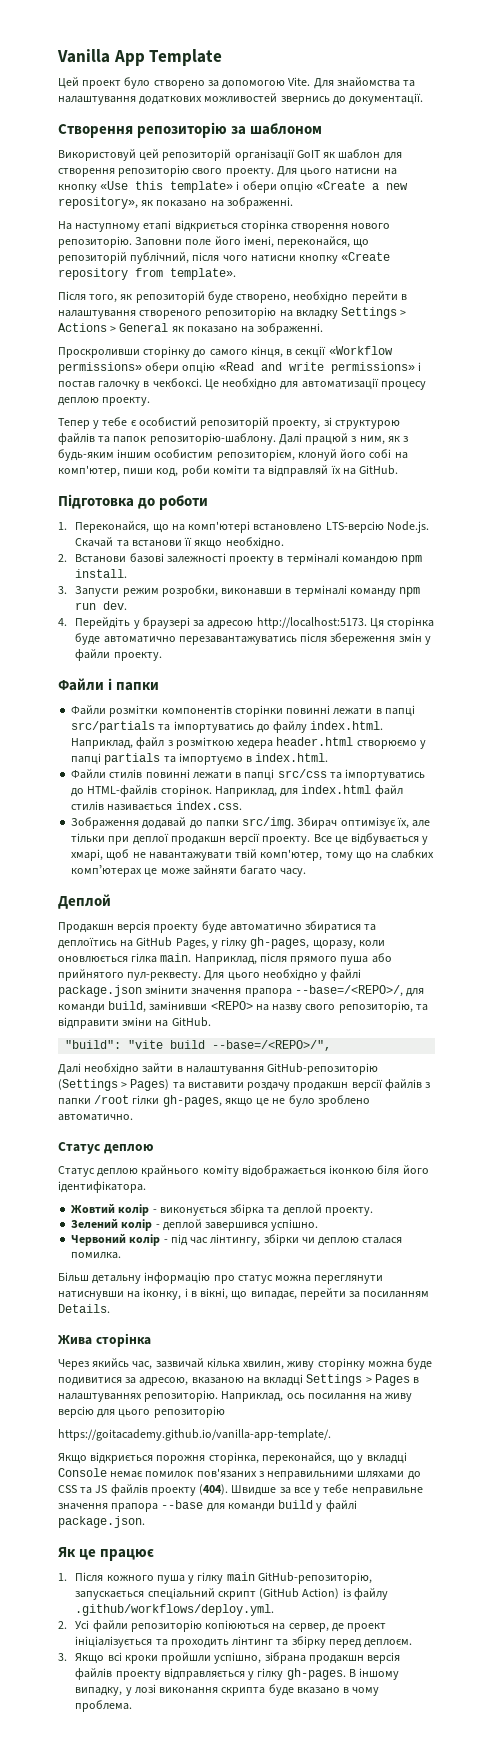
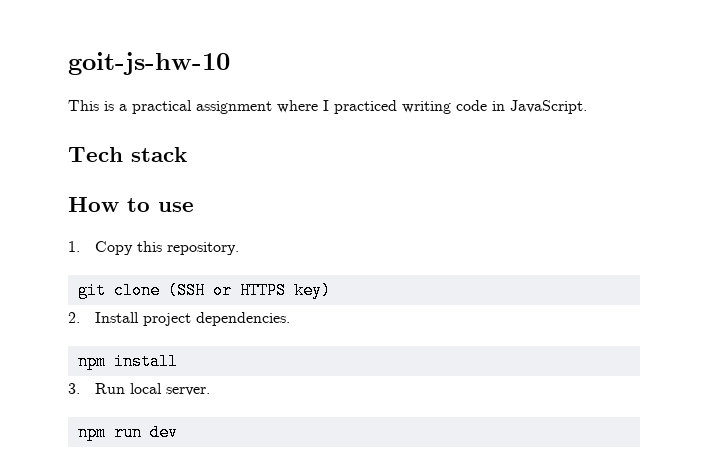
- Vanilla App Template
- Цей проект було створено за допомогою Vite. Для знайомства та налаштування додаткових можливостей звернись до документації.
- Створення репозиторію за шаблоном
- Використовуй цей репозиторій організації GoIT як шаблон для створення репозиторію свого проекту. Для цього натисни на кнопку «Use this template» і обери опцію «Create a new repository», як показано на зображенні.
- На наступному етапі відкриється сторінка створення нового репозиторію. Заповни поле його імені, переконайся, що репозиторій публічний, після чого натисни кнопку «Create repository from template».
- Після того, як репозиторій буде створено, необхідно перейти в налаштування створеного репозиторію на вкладку Settings > Actions > General як показано на зображенні.
- Проскроливши сторінку до самого кінця, в секції «Workflow permissions» обери опцію «Read and write permissions» і постав галочку в чекбоксі. Це необхідно для автоматизації процесу деплою проекту.
- Тепер у тебе є особистий репозиторій проекту, зі структурою файлів та папок репозиторію-шаблону. Далі працюй з ним, як з будь-яким іншим особистим репозиторієм, клонуй його собі на комп'ютер, пиши код, роби коміти та відправляй їх на GitHub.
- Підготовка до роботи
- 1. Переконайся, що на комп'ютері встановлено LTS-версію Node.js. Скачай та встанови її якщо необхідно.
- 2. Встанови базові залежності проекту в терміналі командою npm install.
- 3. Запусти режим розробки, виконавши в терміналі команду npm run dev.
- 4. Перейдіть у браузері за адресою http://localhost:5173. Ця сторінка буде автоматично перезавантажуватись після збереження змін у файли проекту.
- Файли і папки
- Файли розмітки компонентів сторінки повинні лежати в папці src/partials та імпортуватись до файлу index.html. Наприклад, файл з розміткою хедера header.html створюємо у папці partials та імпортуємо в index.html.
- Файли стилів повинні лежати в папці src/css та імпортуватись до HTML-файлів сторінок. Наприклад, для index.html файл стилів називається index.css.
- Зображення додавай до папки src/img. Збирач оптимізує їх, але тільки при деплої продакшн версії проекту. Все це відбувається у хмарі, щоб не навантажувати твій комп'ютер, тому що на слабких компʼютерах це може зайняти багато часу.
- Деплой
- Продакшн версія проекту буде автоматично збиратися та деплоїтись на GitHub Pages, у гілку gh-pages, щоразу, коли оновлюється гілка main. Наприклад, після прямого пуша або прийнятого пул-реквесту. Для цього необхідно у файлі package.json змінити значення прапора --base=/<REPO>/, для команди build, замінивши <REPO> на назву свого репозиторію, та відправити зміни на GitHub.
- "build": "vite build --base=/<REPO>/",
- Далі необхідно зайти в налаштування GitHub-репозиторію (Settings > Pages) та виставити роздачу продакшн версії файлів з папки /root гілки gh-pages, якщо це не було зроблено автоматично.
- Статус деплою
- Статус деплою крайнього коміту відображається іконкою біля його ідентифікатора.
- Жовтий колір - виконується збірка та деплой проекту.
- Зелений колір - деплой завершився успішно.
- Червоний колір - під час лінтингу, збірки чи деплою сталася помилка.
- Більш детальну інформацію про статус можна переглянути натиснувши на іконку, і в вікні, що випадає, перейти за посиланням Details.
- Жива сторінка
- Через якийсь час, зазвичай кілька хвилин, живу сторінку можна буде подивитися за адресою, вказаною на вкладці Settings > Pages в налаштуваннях репозиторію. Наприклад, ось посилання на живу версію для цього репозиторію
- https://goitacademy.github.io/vanilla-app-template/.
- Якщо відкриється порожня сторінка, переконайся, що у вкладці Console немає помилок пов'язаних з неправильними шляхами до CSS та JS файлів проекту (404). Швидше за все у тебе неправильне значення прапора --base для команди build у файлі package.json.
- Як це працює
- 1. Після кожного пуша у гілку main GitHub-репозиторію, запускається спеціальний скрипт (GitHub Action) із файлу .github/workflows/deploy.yml.
- 2. Усі файли репозиторію копіюються на сервер, де проект ініціалізується та проходить лінтинг та збірку перед деплоєм.
- 3. Якщо всі кроки пройшли успішно, зібрана продакшн версія файлів проекту відправляється у гілку gh-pages. В іншому випадку, у лозі виконання скрипта буде вказано в чому проблема.
+ goit-js-hw-10
+ This is a practical assignment where I practiced writing code in JavaScript.
+ Tech stack
+ How to use
+ 1. Copy this repository.
+ git clone (SSH or HTTPS key)
+ 2. Install project dependencies.
+ npm install
+ 3. Run local server.
+ npm run dev

